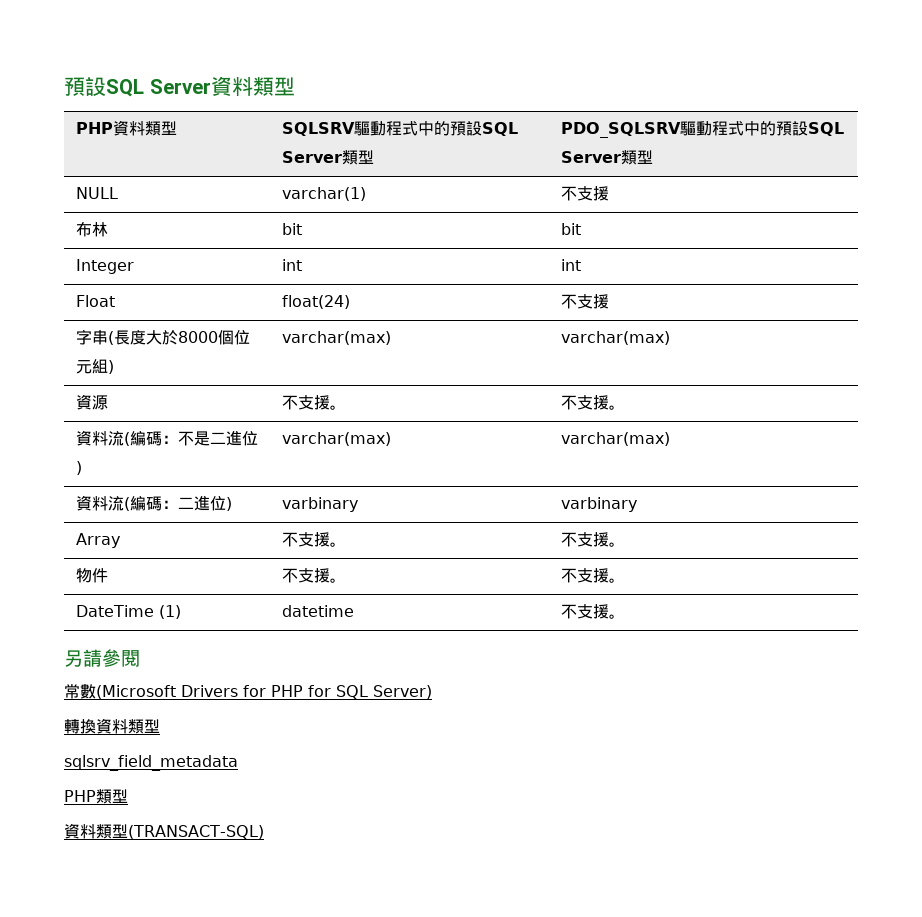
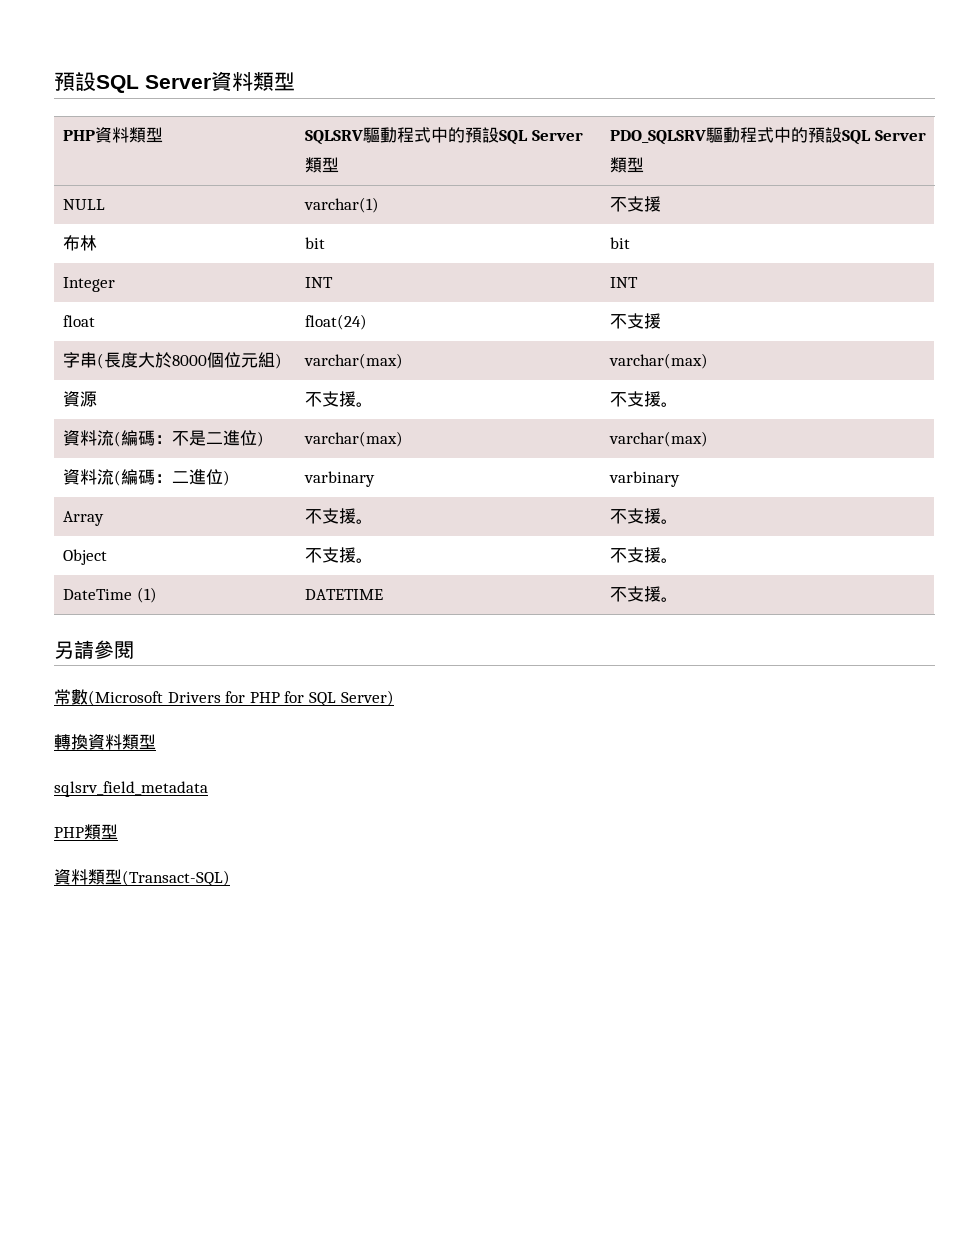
- Integer | int | int
- Float | float(24) | 不支援
+ Integer | INT | INT
+ float | float(24) | 不支援
- 物件 | 不支援。 | 不支援。
+ Object | 不支援。 | 不支援。
- DateTime (1) | datetime | 不支援。
+ DateTime (1) | DATETIME | 不支援。
- 資料類型(TRANSACT-SQL)
+ 資料類型(Transact-SQL)

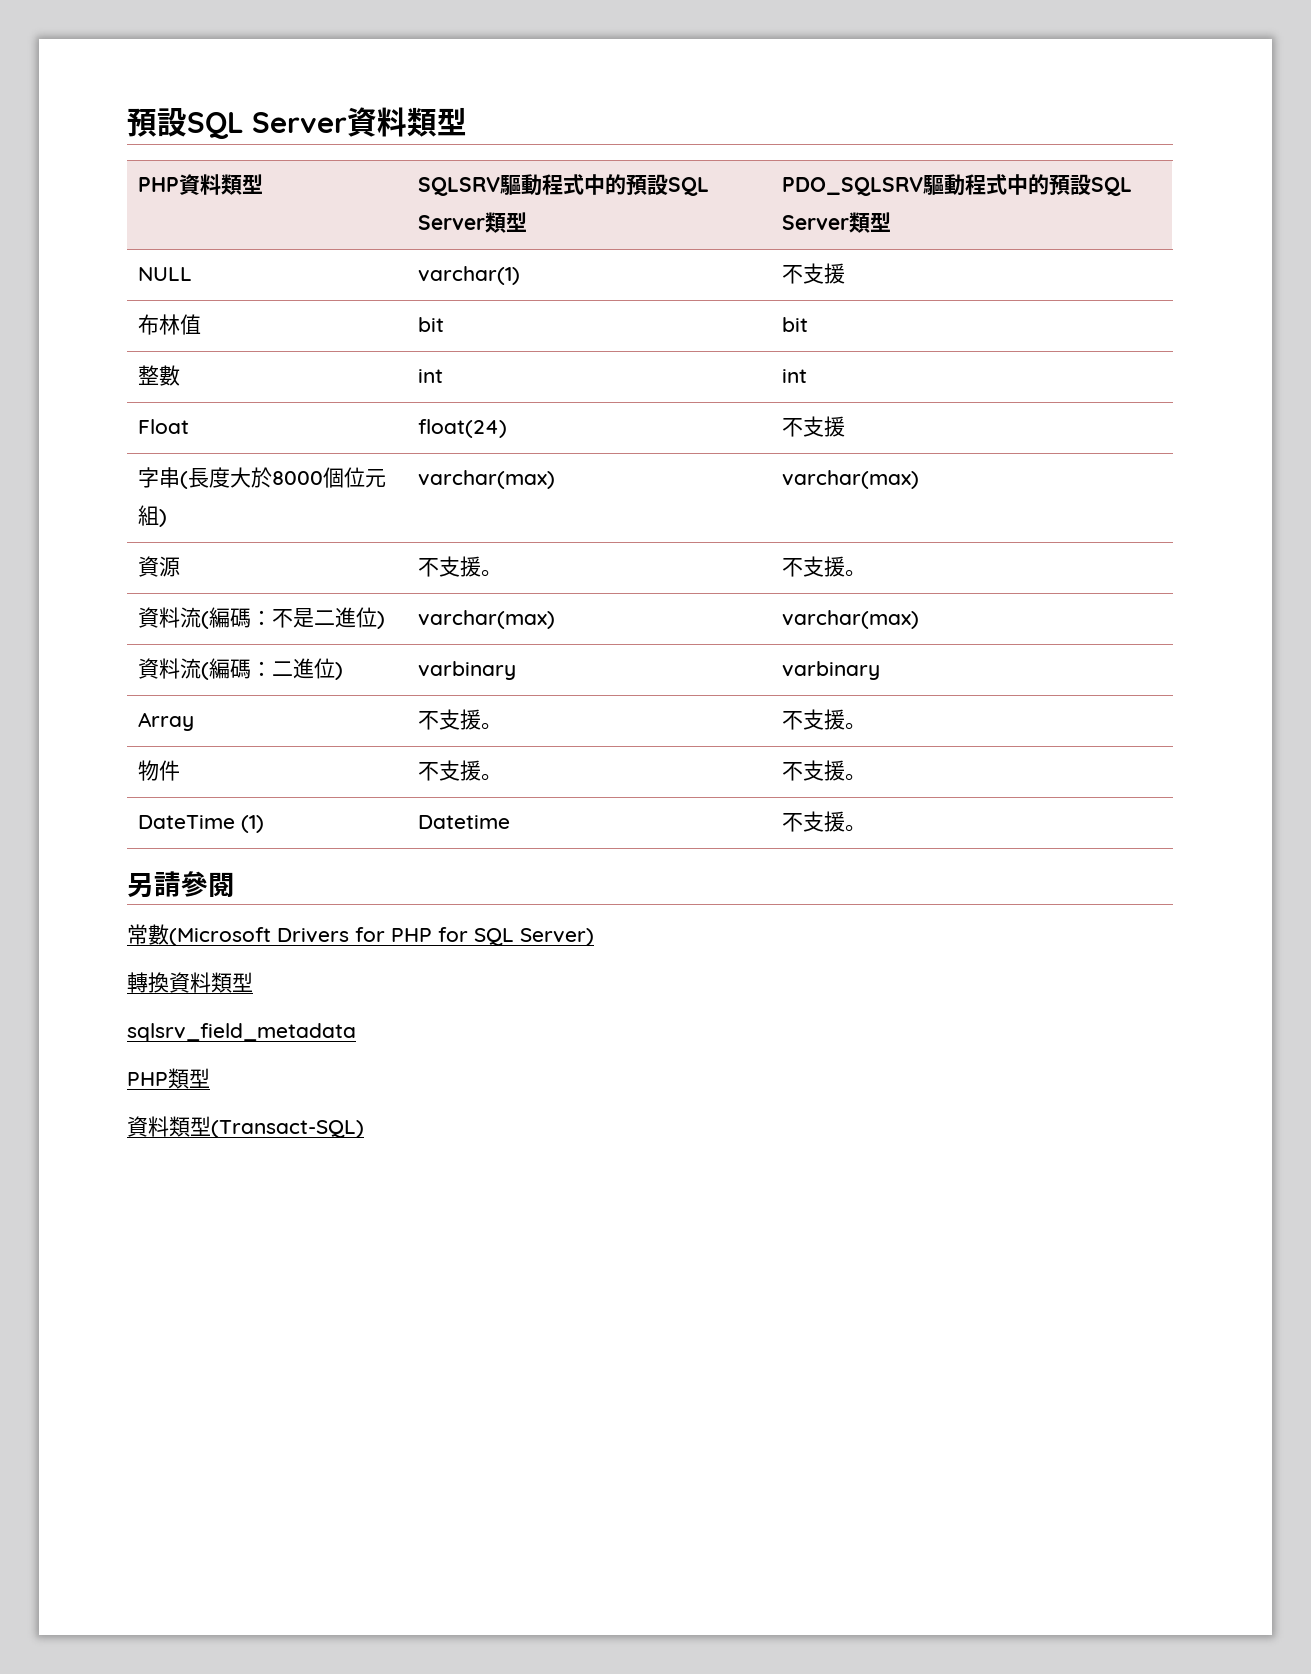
- 布林 | bit | bit
+ 布林值 | bit | bit
- Integer | INT | INT
- float | float(24) | 不支援
+ 整數 | int | int
+ Float | float(24) | 不支援
- Object | 不支援。 | 不支援。
+ 物件 | 不支援。 | 不支援。
- DateTime (1) | DATETIME | 不支援。
+ DateTime (1) | Datetime | 不支援。

